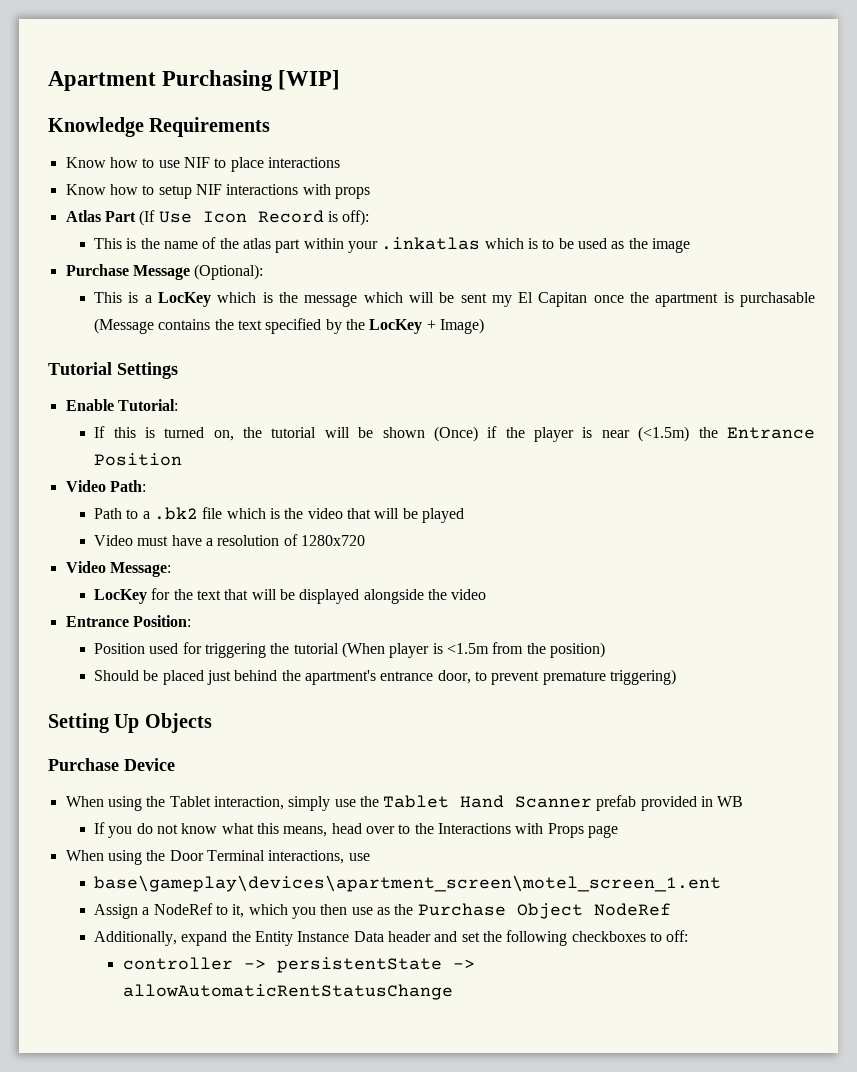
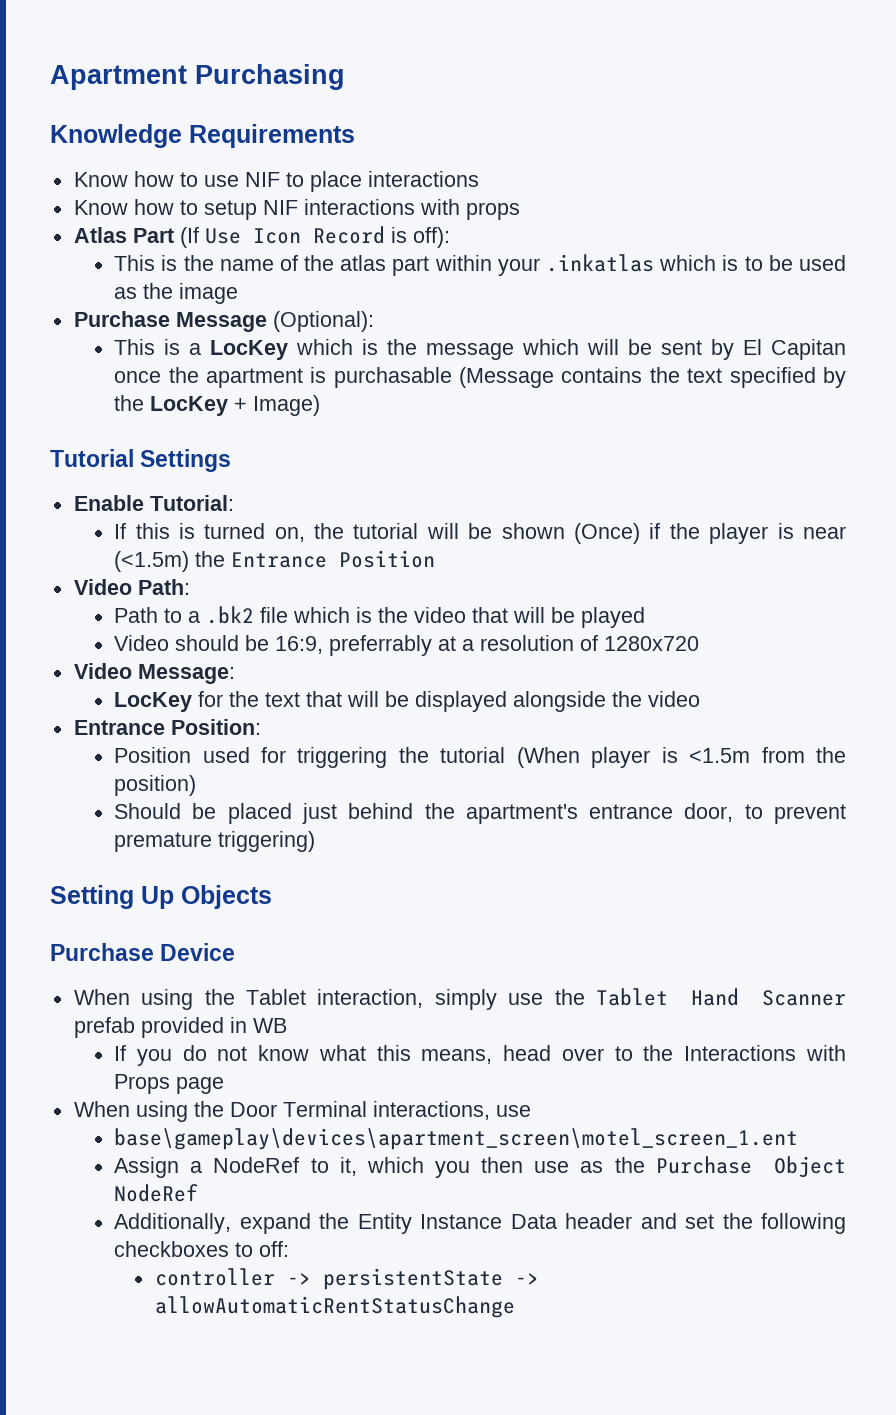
- Apartment Purchasing [WIP]
+ Apartment Purchasing
- This is a LocKey which is the message which will be sent my El Capitan once the apartment is purchasable (Message contains the text specified by the LocKey + Image)
+ This is a LocKey which is the message which will be sent by El Capitan once the apartment is purchasable (Message contains the text specified by the LocKey + Image)
- Video must have a resolution of 1280x720
+ Video should be 16:9, preferrably at a resolution of 1280x720

